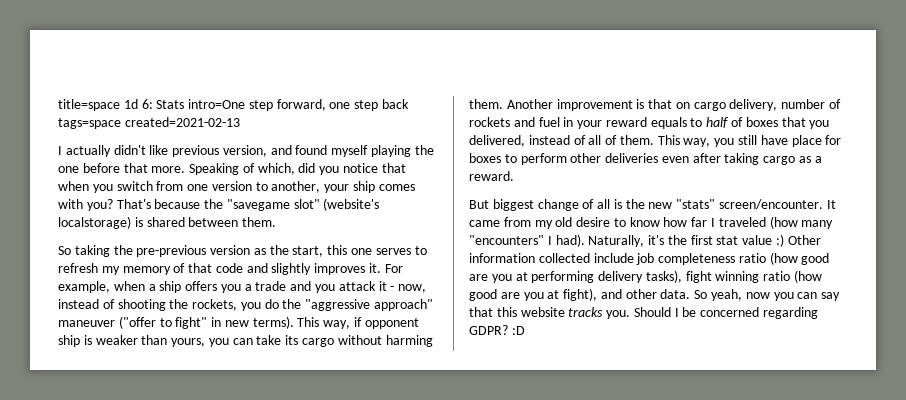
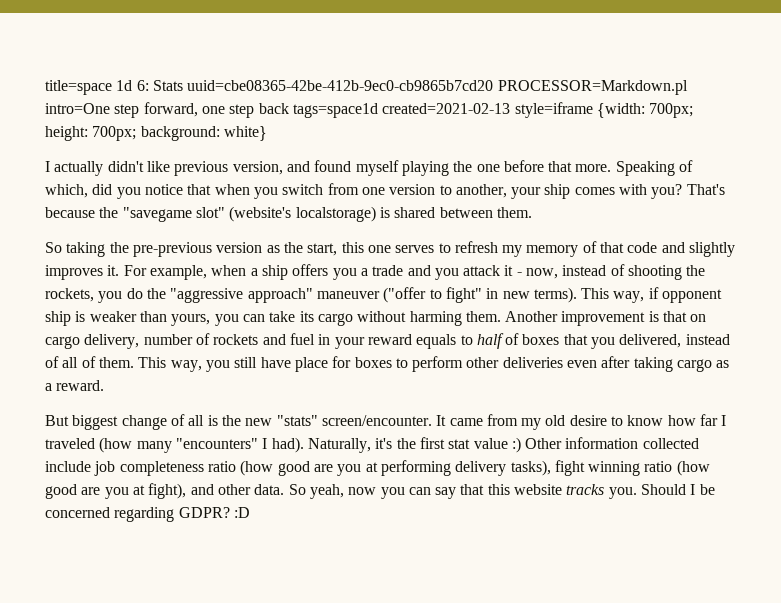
- title=space 1d 6: Stats intro=One step forward, one step back tags=space created=2021-02-13
+ title=space 1d 6: Stats uuid=cbe08365-42be-412b-9ec0-cb9865b7cd20 PROCESSOR=Markdown.pl intro=One step forward, one step back tags=space1d created=2021-02-13 style=iframe {width: 700px; height: 700px; background: white}

